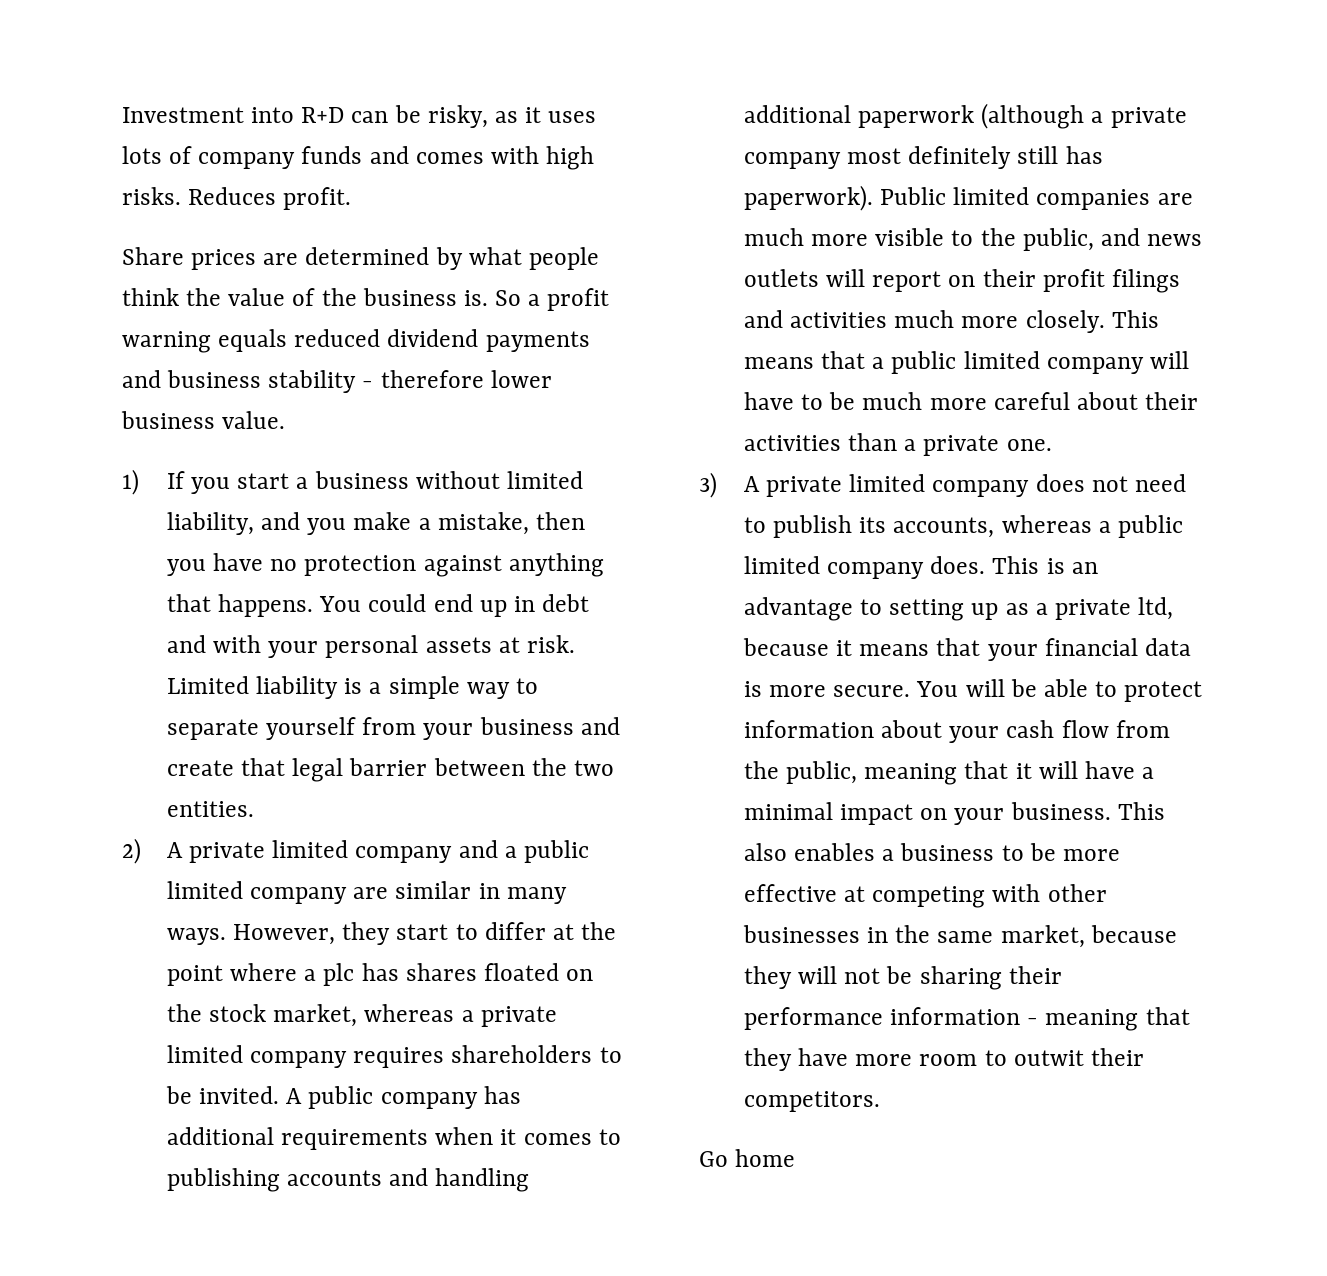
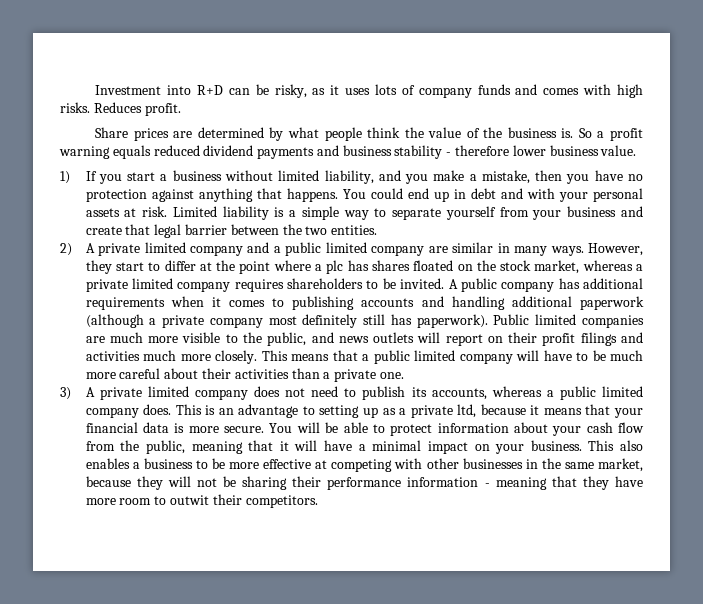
- Go home

